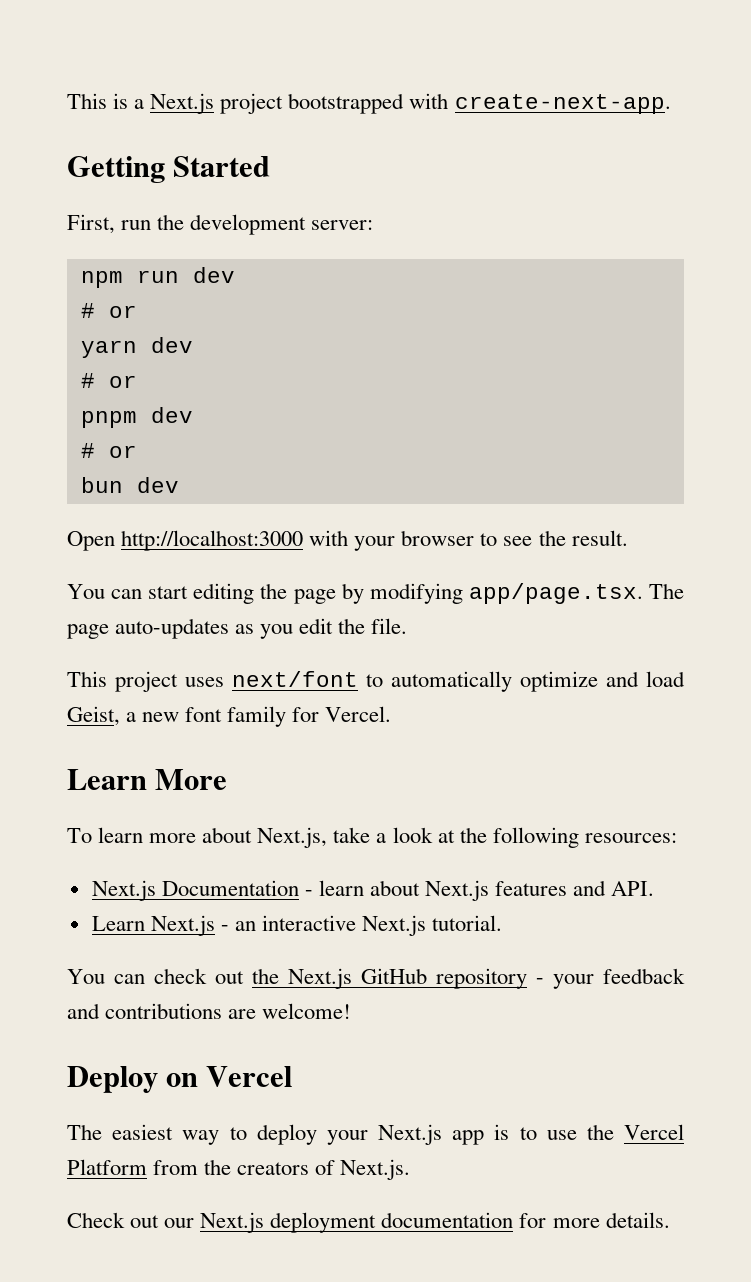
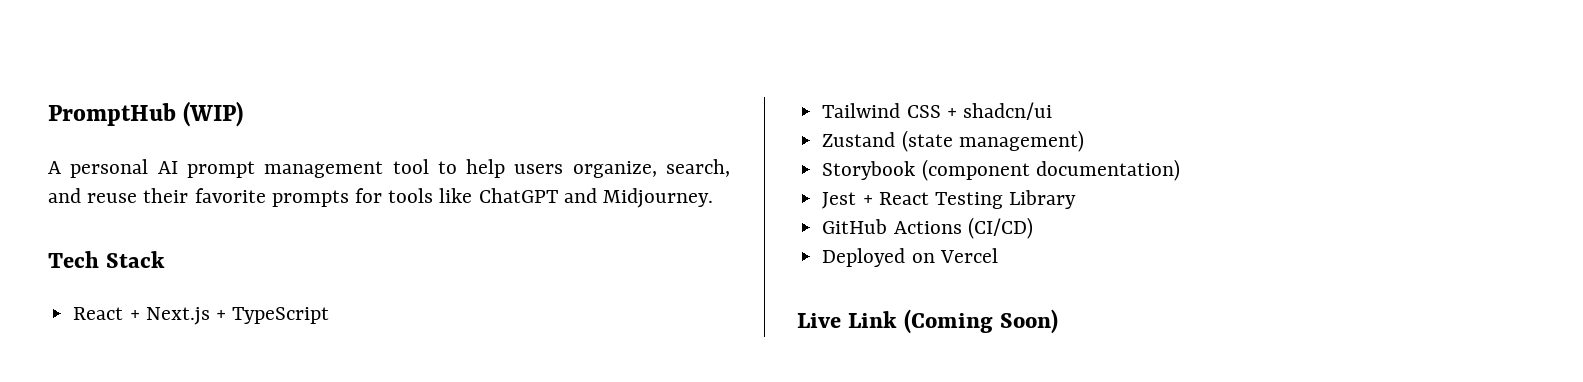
- This is a Next.js project bootstrapped with create-next-app.
- Getting Started
- First, run the development server:
- npm run dev
- # or
- yarn dev
- # or
- pnpm dev
- # or
- bun dev
- Open http://localhost:3000 with your browser to see the result.
- You can start editing the page by modifying app/page.tsx. The page auto-updates as you edit the file.
- This project uses next/font to automatically optimize and load Geist, a new font family for Vercel.
- Learn More
- To learn more about Next.js, take a look at the following resources:
- Next.js Documentation - learn about Next.js features and API.
- Learn Next.js - an interactive Next.js tutorial.
- You can check out the Next.js GitHub repository - your feedback and contributions are welcome!
- Deploy on Vercel
- The easiest way to deploy your Next.js app is to use the Vercel Platform from the creators of Next.js.
- Check out our Next.js deployment documentation for more details.
+ PromptHub (WIP)
+ A personal AI prompt management tool to help users organize, search, and reuse their favorite prompts for tools like ChatGPT and Midjourney.
+ Tech Stack
+ React + Next.js + TypeScript
+ Tailwind CSS + shadcn/ui
+ Zustand (state management)
+ Storybook (component documentation)
+ Jest + React Testing Library
+ GitHub Actions (CI/CD)
+ Deployed on Vercel
+ Live Link (Coming Soon)

